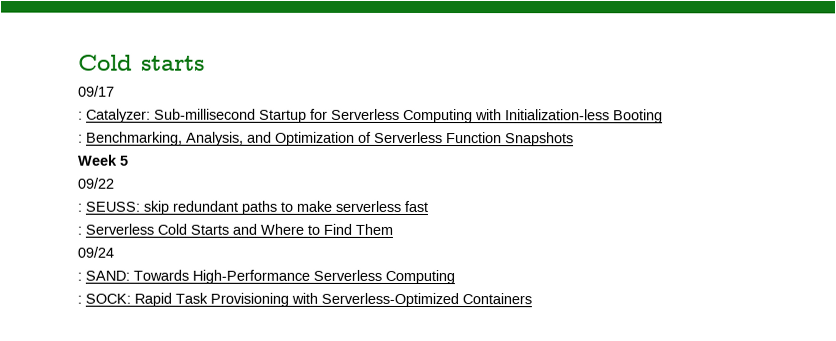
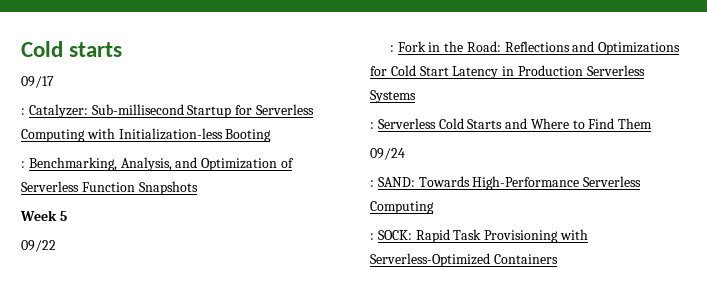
- : SEUSS: skip redundant paths to make serverless fast
+ : Fork in the Road: Reflections and Optimizations for Cold Start Latency in Production Serverless Systems

